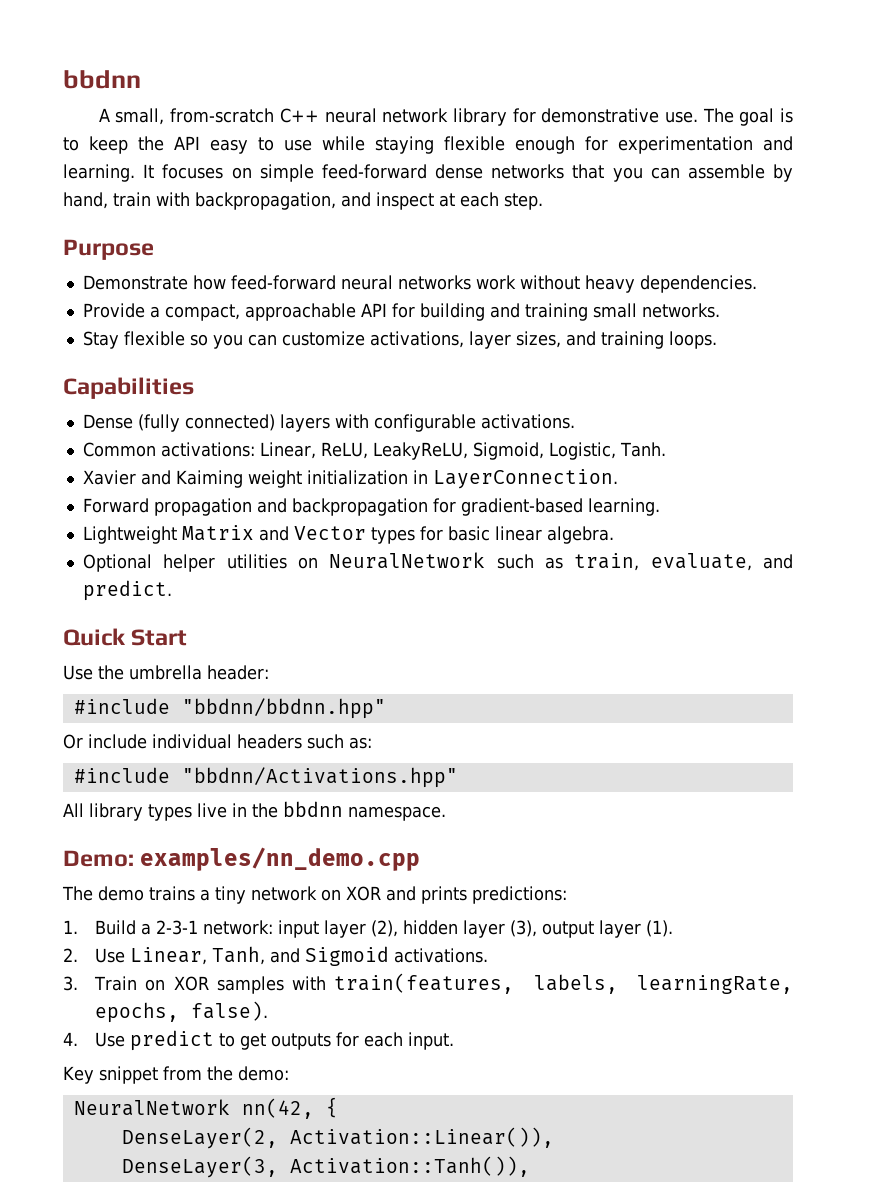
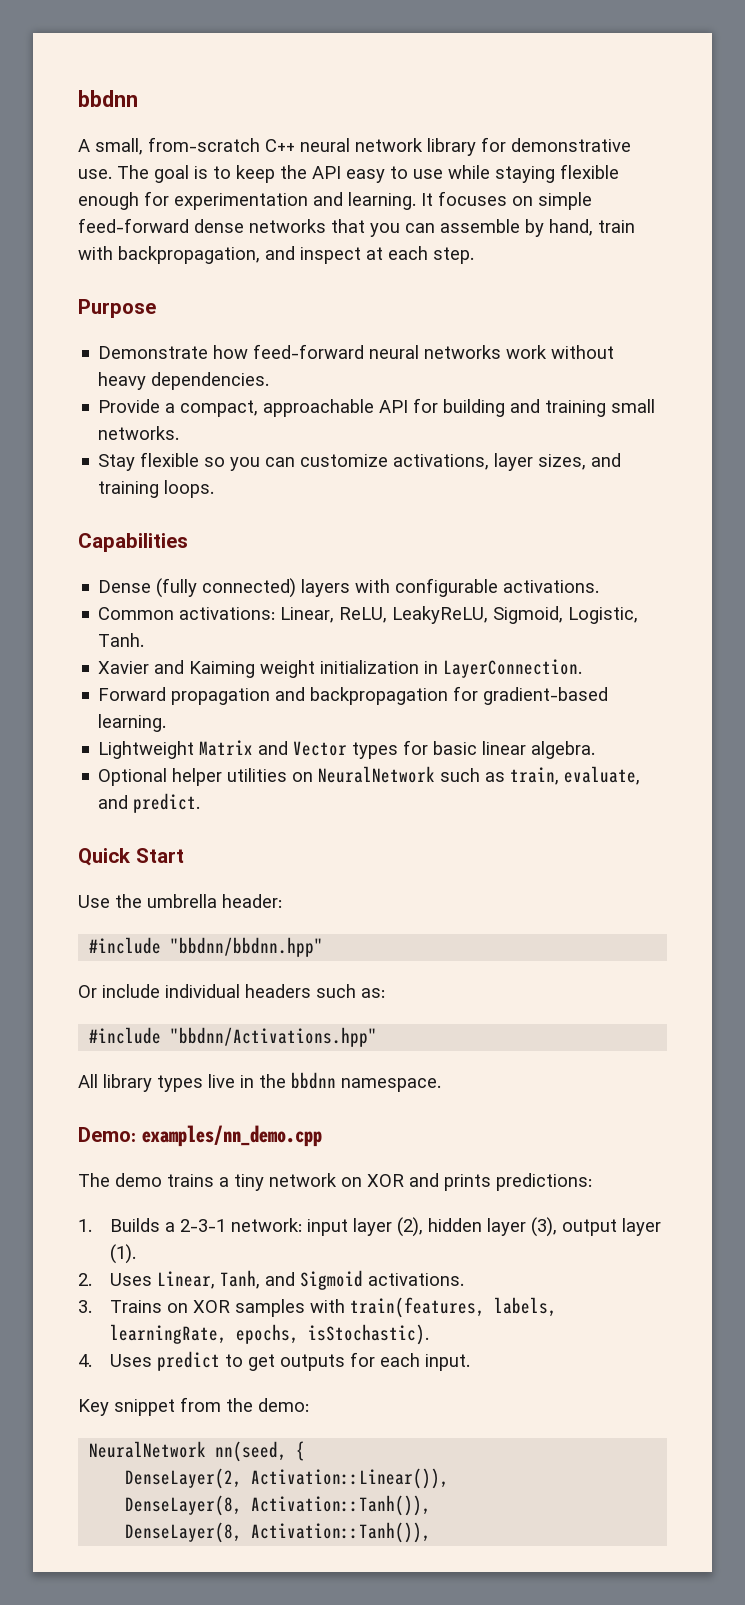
- 1. Build a 2-3-1 network: input layer (2), hidden layer (3), output layer (1).
+ 1. Builds a 2-3-1 network: input layer (2), hidden layer (3), output layer (1).
- 2. Use Linear, Tanh, and Sigmoid activations.
+ 2. Uses Linear, Tanh, and Sigmoid activations.
- 3. Train on XOR samples with train(features, labels, learningRate, epochs, false).
+ 3. Trains on XOR samples with train(features, labels, learningRate, epochs, isStochastic).
- 4. Use predict to get outputs for each input.
+ 4. Uses predict to get outputs for each input.
- NeuralNetwork nn(42, {
+ NeuralNetwork nn(seed, {
  DenseLayer(2, Activation::Linear()),
- DenseLayer(3, Activation::Tanh()),
+ DenseLayer(8, Activation::Tanh()),
+ DenseLayer(8, Activation::Tanh()),

